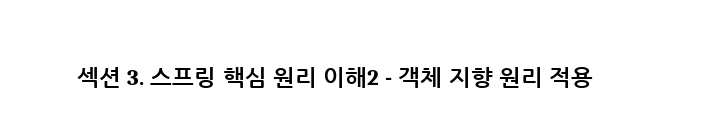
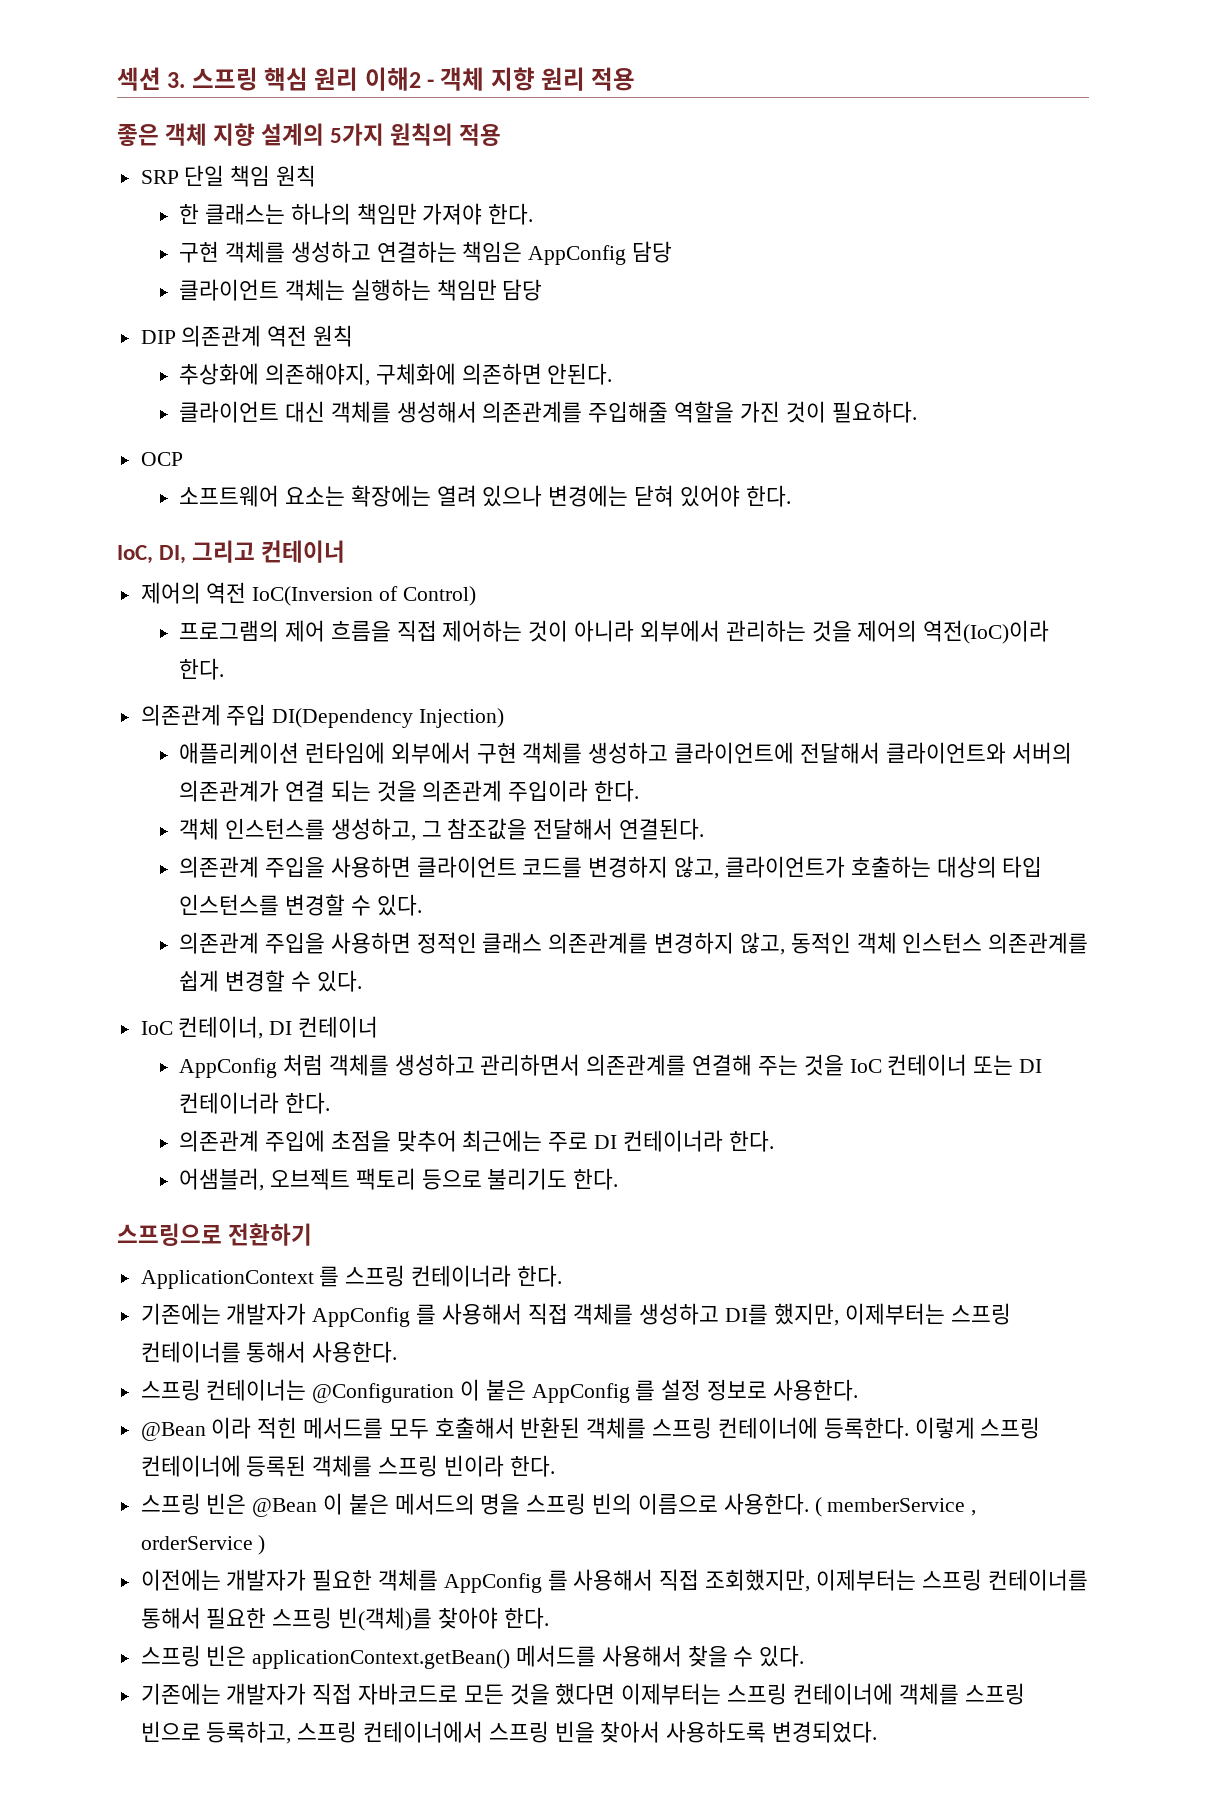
+ 좋은 객체 지향 설계의 5가지 원칙의 적용
+ SRP 단일 책임 원칙
+ 한 클래스는 하나의 책임만 가져야 한다.
+ 구현 객체를 생성하고 연결하는 책임은 AppConfig 담당
+ 클라이언트 객체는 실행하는 책임만 담당
+ DIP 의존관계 역전 원칙
+ 추상화에 의존해야지, 구체화에 의존하면 안된다.
+ 클라이언트 대신 객체를 생성해서 의존관계를 주입해줄 역할을 가진 것이 필요하다.
+ OCP
+ 소프트웨어 요소는 확장에는 열려 있으나 변경에는 닫혀 있어야 한다.
+ IoC, DI, 그리고 컨테이너
+ 제어의 역전 IoC(Inversion of Control)
+ 프로그램의 제어 흐름을 직접 제어하는 것이 아니라 외부에서 관리하는 것을 제어의 역전(IoC)이라 한다.
+ 의존관계 주입 DI(Dependency Injection)
+ 애플리케이션 런타임에 외부에서 구현 객체를 생성하고 클라이언트에 전달해서 클라이언트와 서버의 의존관계가 연결 되는 것을 의존관계 주입이라 한다.
+ 객체 인스턴스를 생성하고, 그 참조값을 전달해서 연결된다.
+ 의존관계 주입을 사용하면 클라이언트 코드를 변경하지 않고, 클라이언트가 호출하는 대상의 타입 인스턴스를 변경할 수 있다.
+ 의존관계 주입을 사용하면 정적인 클래스 의존관계를 변경하지 않고, 동적인 객체 인스턴스 의존관계를 쉽게 변경할 수 있다.
+ IoC 컨테이너, DI 컨테이너
+ AppConfig 처럼 객체를 생성하고 관리하면서 의존관계를 연결해 주는 것을 IoC 컨테이너 또는 DI 컨테이너라 한다.
+ 의존관계 주입에 초점을 맞추어 최근에는 주로 DI 컨테이너라 한다.
+ 어샘블러, 오브젝트 팩토리 등으로 불리기도 한다.
+ 스프링으로 전환하기
+ ApplicationContext 를 스프링 컨테이너라 한다.
+ 기존에는 개발자가 AppConfig 를 사용해서 직접 객체를 생성하고 DI를 했지만, 이제부터는 스프링 컨테이너를 통해서 사용한다.
+ 스프링 컨테이너는 @Configuration 이 붙은 AppConfig 를 설정 정보로 사용한다.
+ @Bean 이라 적힌 메서드를 모두 호출해서 반환된 객체를 스프링 컨테이너에 등록한다. 이렇게 스프링 컨테이너에 등록된 객체를 스프링 빈이라 한다.
+ 스프링 빈은 @Bean 이 붙은 메서드의 명을 스프링 빈의 이름으로 사용한다. ( memberService , orderService )
+ 이전에는 개발자가 필요한 객체를 AppConfig 를 사용해서 직접 조회했지만, 이제부터는 스프링 컨테이너를 통해서 필요한 스프링 빈(객체)를 찾아야 한다.
+ 스프링 빈은 applicationContext.getBean() 메서드를 사용해서 찾을 수 있다.
+ 기존에는 개발자가 직접 자바코드로 모든 것을 했다면 이제부터는 스프링 컨테이너에 객체를 스프링 빈으로 등록하고, 스프링 컨테이너에서 스프링 빈을 찾아서 사용하도록 변경되었다.

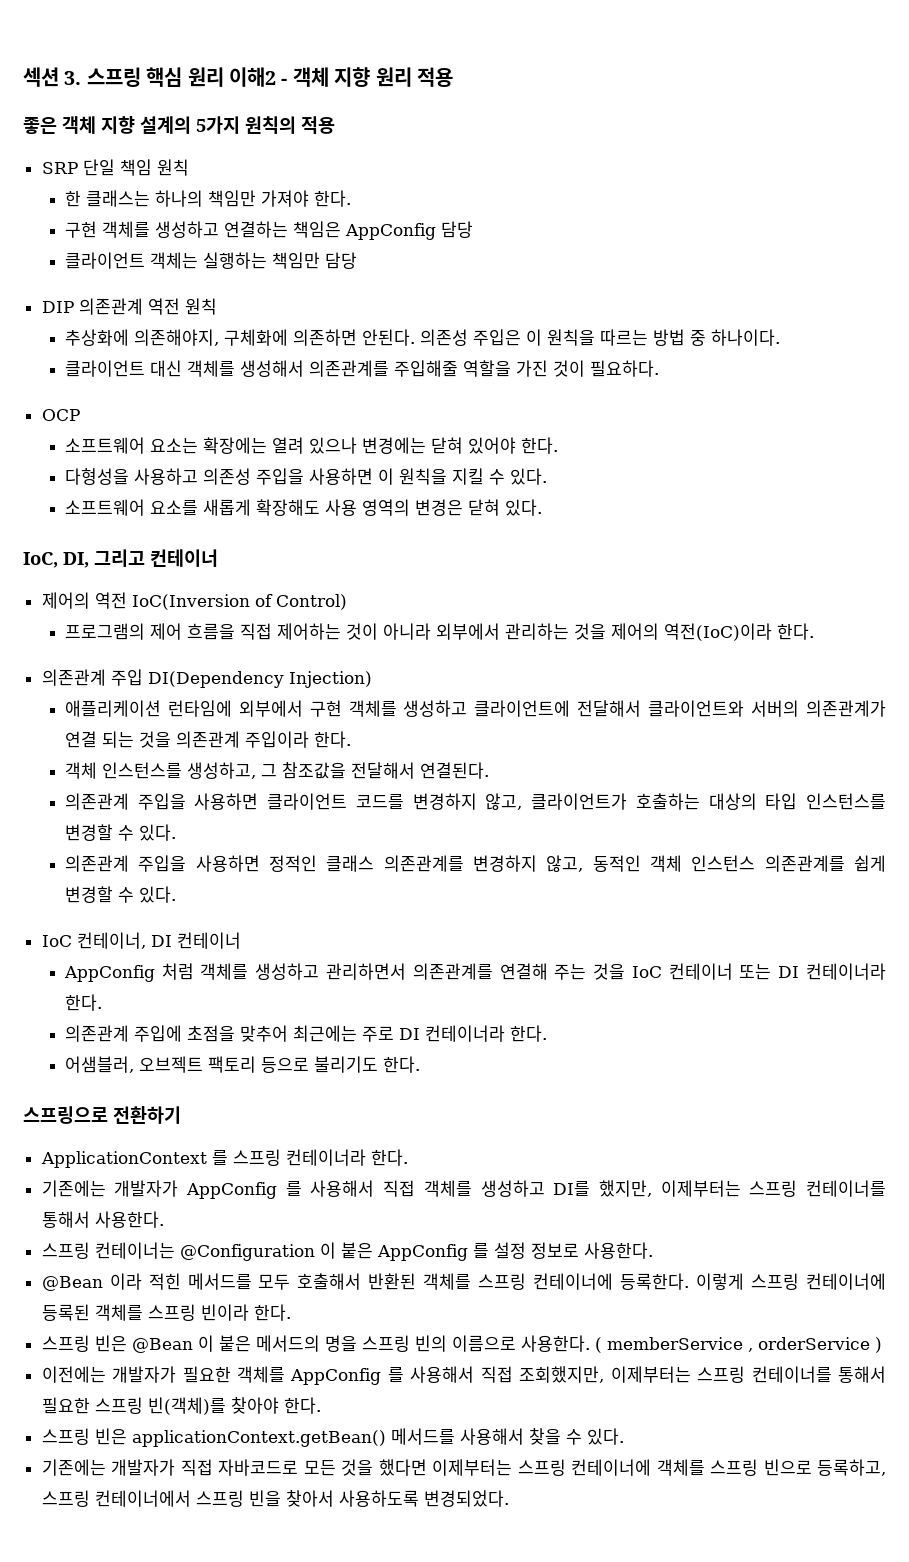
+ 의존성 주입은 이 원칙을 따르는 방법 중 하나이다.
+ 다형성을 사용하고 의존성 주입을 사용하면 이 원칙을 지킬 수 있다.
+ 소프트웨어 요소를 새롭게 확장해도 사용 영역의 변경은 닫혀 있다.

